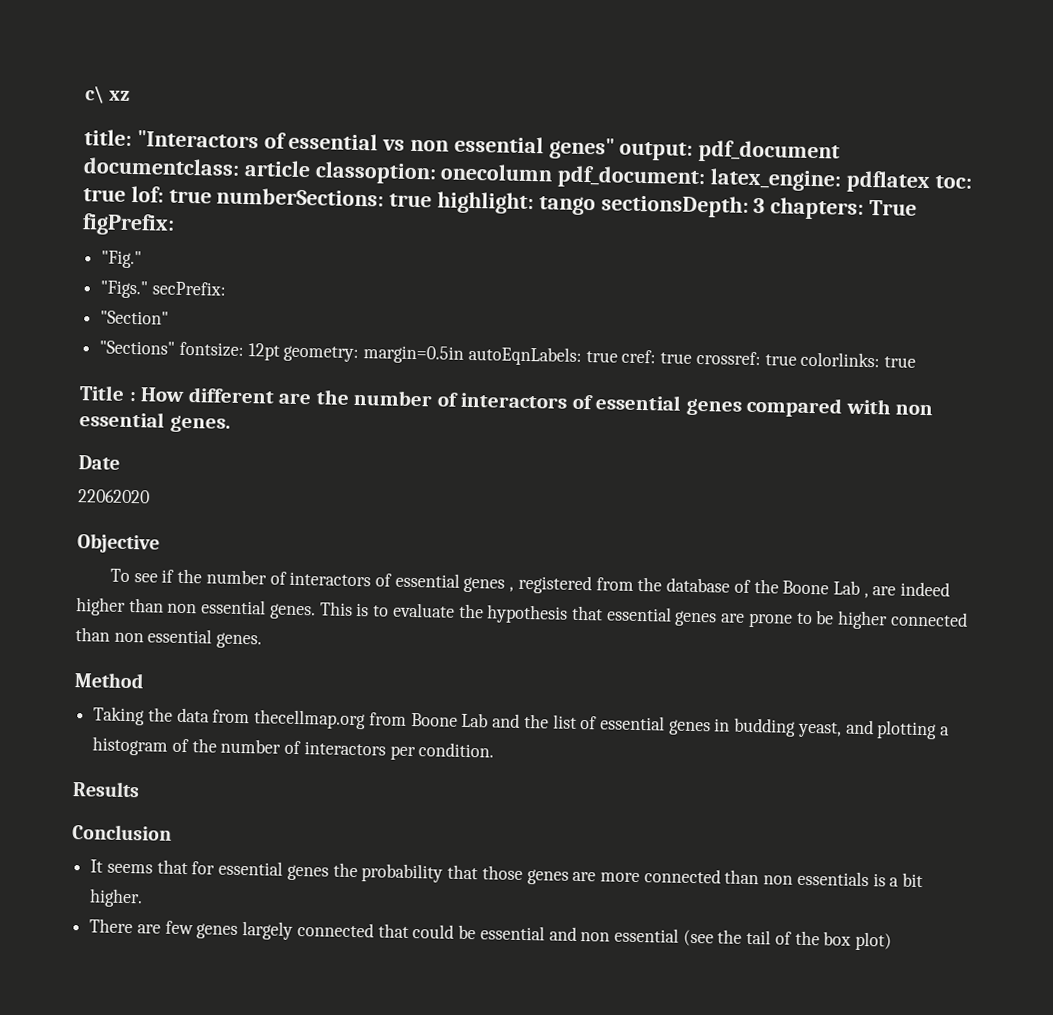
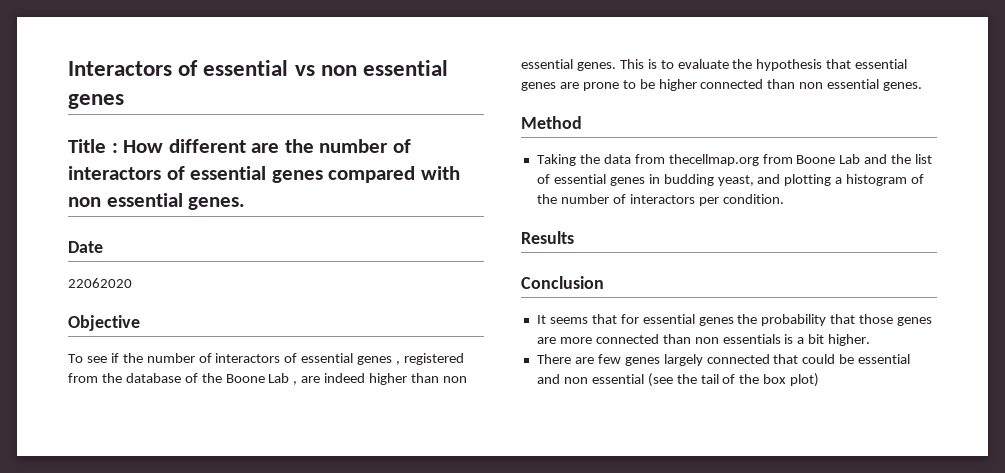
- c\ xz
- title: "Interactors of essential vs non essential genes" output: pdf_document documentclass: article classoption: onecolumn pdf_document: latex_engine: pdflatex toc: true lof: true numberSections: true highlight: tango sectionsDepth: 3 chapters: True figPrefix:
- "Fig."
- "Figs." secPrefix:
- "Section"
- "Sections" fontsize: 12pt geometry: margin=0.5in autoEqnLabels: true cref: true crossref: true colorlinks: true
+ Interactors of essential vs non essential genes

